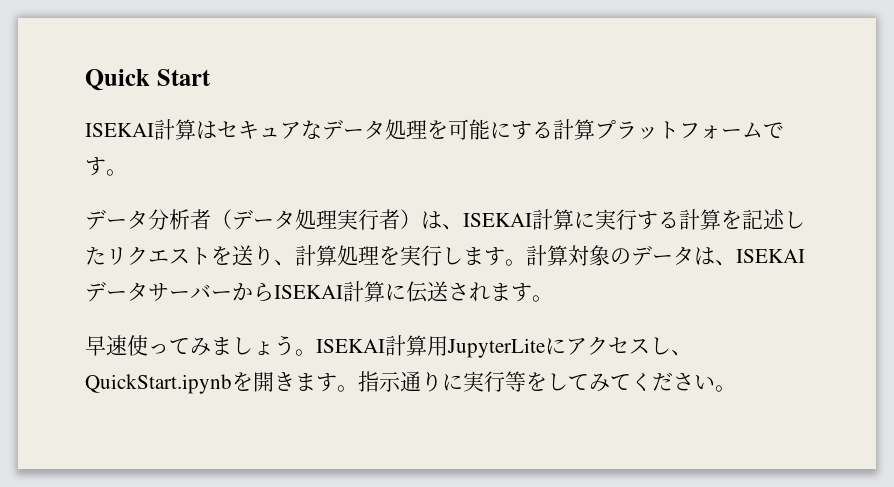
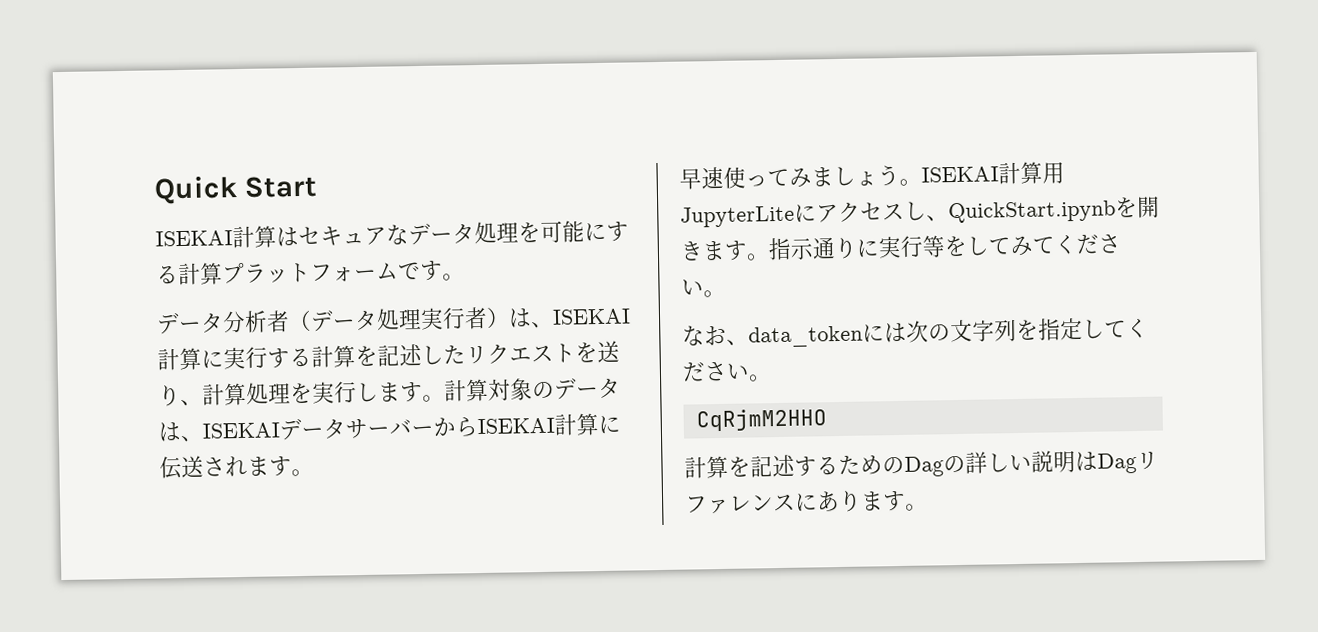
+ なお、data_tokenには次の文字列を指定してください。
+ CqRjmM2HHO
+ 計算を記述するためのDagの詳しい説明はDagリファレンスにあります。

